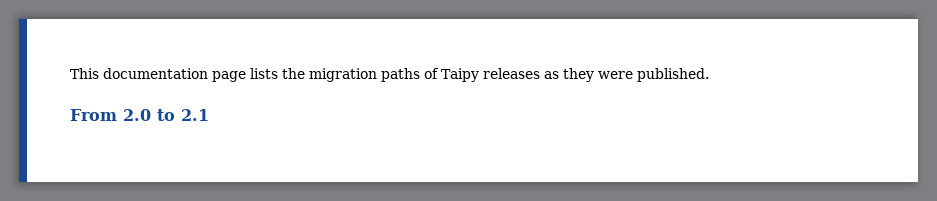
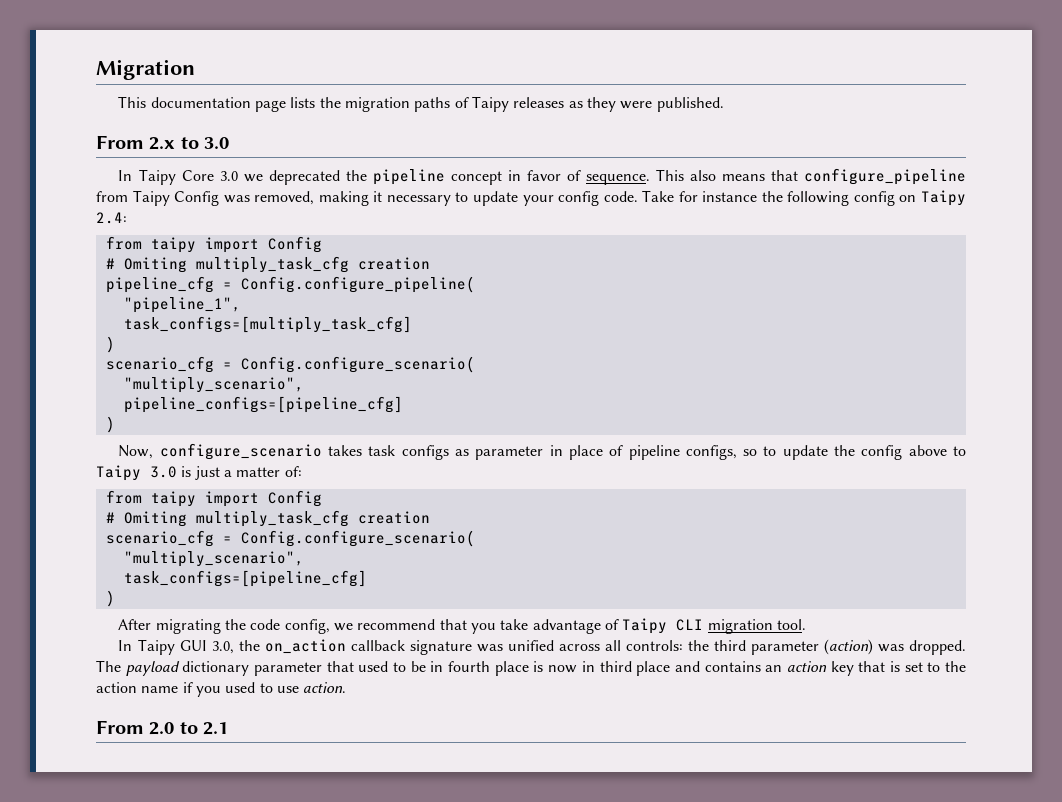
+ Migration
+ From 2.x to 3.0
+ In Taipy Core 3.0 we deprecated the pipeline concept in favor of sequence. This also means that configure_pipeline from Taipy Config was removed, making it necessary to update your config code. Take for instance the following config on Taipy 2.4:
+ from taipy import Config
+ # Omiting multiply_task_cfg creation
+ pipeline_cfg = Config.configure_pipeline(
+ "pipeline_1",
+ task_configs=[multiply_task_cfg]
+ )
+ scenario_cfg = Config.configure_scenario(
+ "multiply_scenario",
+ pipeline_configs=[pipeline_cfg]
+ )
+ Now, configure_scenario takes task configs as parameter in place of pipeline configs, so to update the config above to Taipy 3.0 is just a matter of:
+ from taipy import Config
+ # Omiting multiply_task_cfg creation
+ scenario_cfg = Config.configure_scenario(
+ "multiply_scenario",
+ task_configs=[pipeline_cfg]
+ )
+ After migrating the code config, we recommend that you take advantage of Taipy CLI migration tool.
+ In Taipy GUI 3.0, the on_action callback signature was unified across all controls: the third parameter (action) was dropped. The payload dictionary parameter that used to be in fourth place is now in third place and contains an action key that is set to the action name if you used to use action.

